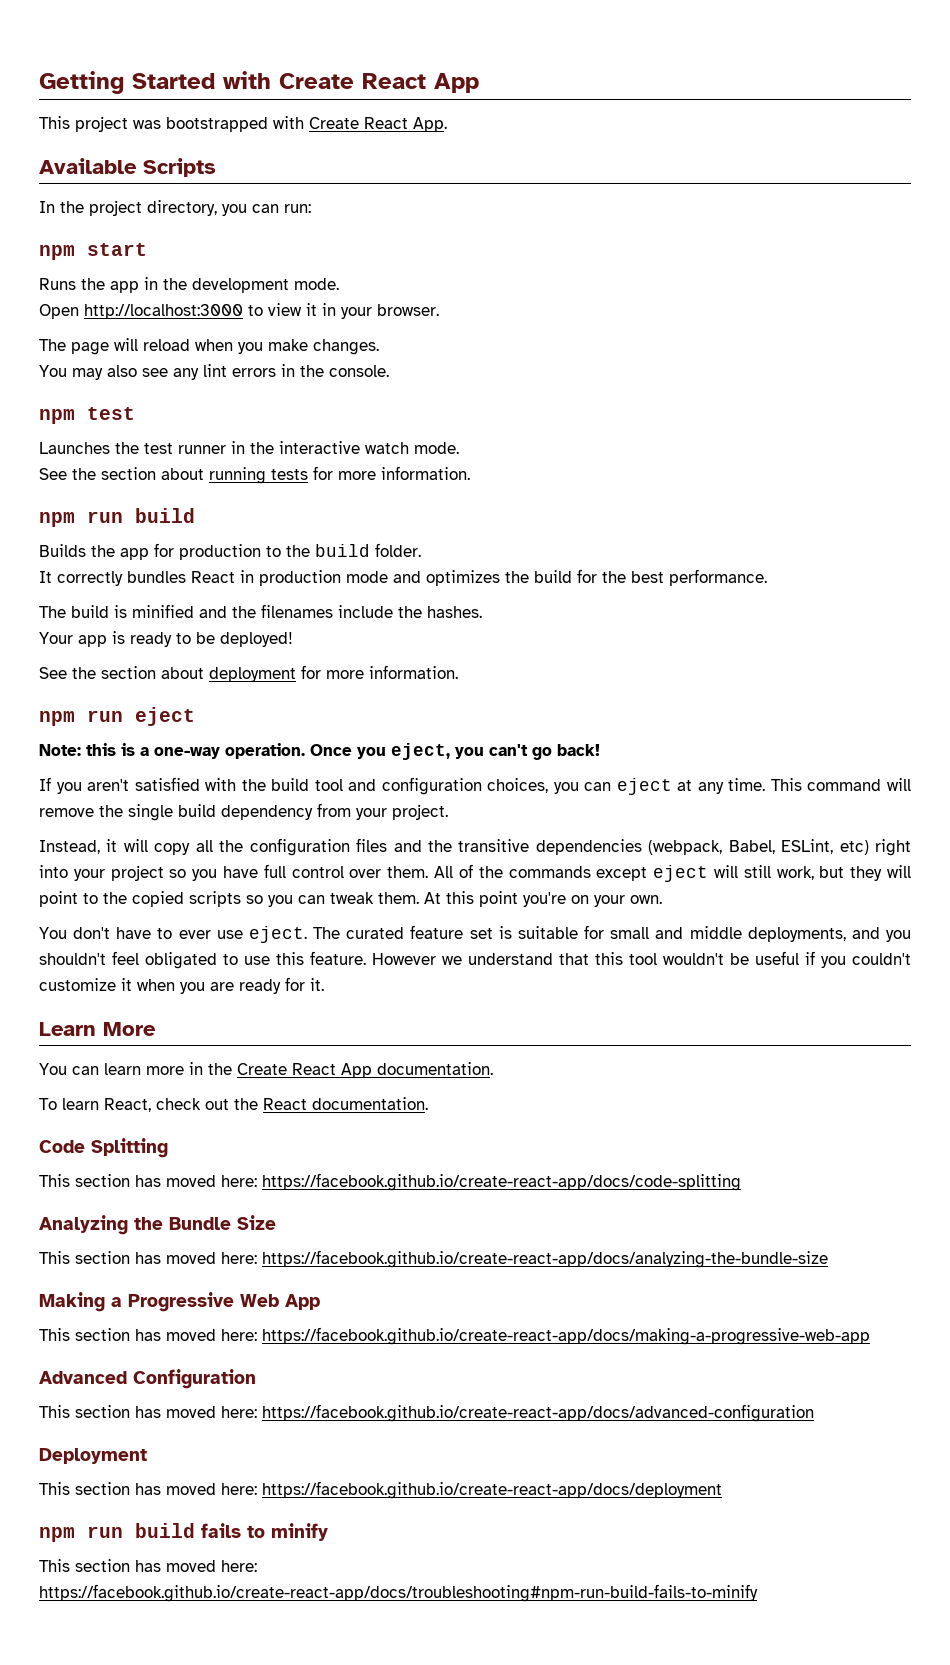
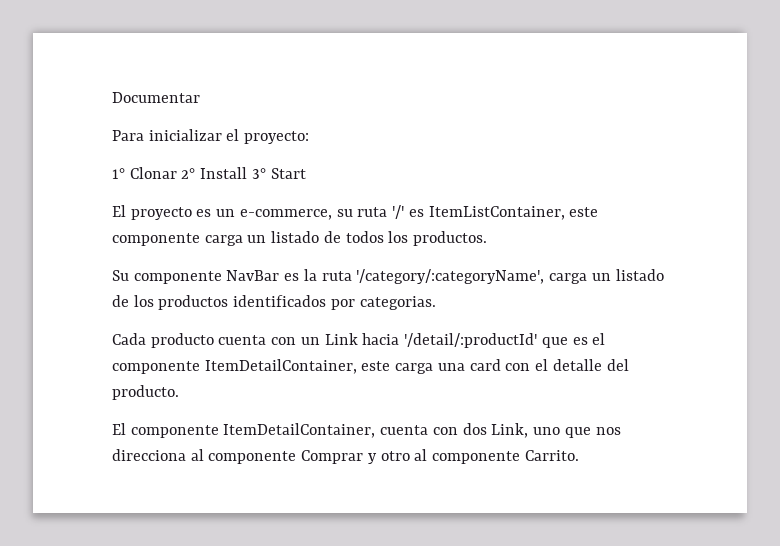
- Getting Started with Create React App
- This project was bootstrapped with Create React App.
- Available Scripts
- In the project directory, you can run:
- npm start
- Runs the app in the development mode.
- Open http://localhost:3000 to view it in your browser.
- The page will reload when you make changes.
- You may also see any lint errors in the console.
- npm test
- Launches the test runner in the interactive watch mode.
- See the section about running tests for more information.
- npm run build
- Builds the app for production to the build folder.
- It correctly bundles React in production mode and optimizes the build for the best performance.
- The build is minified and the filenames include the hashes.
- Your app is ready to be deployed!
- See the section about deployment for more information.
- npm run eject
- Note: this is a one-way operation. Once you eject, you can't go back!
- If you aren't satisfied with the build tool and configuration choices, you can eject at any time. This command will remove the single build dependency from your project.
- Instead, it will copy all the configuration files and the transitive dependencies (webpack, Babel, ESLint, etc) right into your project so you have full control over them. All of the commands except eject will still work, but they will point to the copied scripts so you can tweak them. At this point you're on your own.
- You don't have to ever use eject. The curated feature set is suitable for small and middle deployments, and you shouldn't feel obligated to use this feature. However we understand that this tool wouldn't be useful if you couldn't customize it when you are ready for it.
- Learn More
- You can learn more in the Create React App documentation.
- To learn React, check out the React documentation.
- Code Splitting
- This section has moved here: https://facebook.github.io/create-react-app/docs/code-splitting
- Analyzing the Bundle Size
- This section has moved here: https://facebook.github.io/create-react-app/docs/analyzing-the-bundle-size
- Making a Progressive Web App
- This section has moved here: https://facebook.github.io/create-react-app/docs/making-a-progressive-web-app
- Advanced Configuration
- This section has moved here: https://facebook.github.io/create-react-app/docs/advanced-configuration
- Deployment
- This section has moved here: https://facebook.github.io/create-react-app/docs/deployment
- npm run build fails to minify
- This section has moved here: https://facebook.github.io/create-react-app/docs/troubleshooting#npm-run-build-fails-to-minify
+ Documentar
+ Para inicializar el proyecto:
+ 1° Clonar 2° Install 3° Start
+ El proyecto es un e-commerce, su ruta '/' es ItemListContainer, este componente carga un listado de todos los productos.
+ Su componente NavBar es la ruta '/category/:categoryName', carga un listado de los productos identificados por categorias.
+ Cada producto cuenta con un Link hacia '/detail/:productId' que es el componente ItemDetailContainer, este carga una card con el detalle del producto.
+ El componente ItemDetailContainer, cuenta con dos Link, uno que nos direcciona al componente Comprar y otro al componente Carrito.

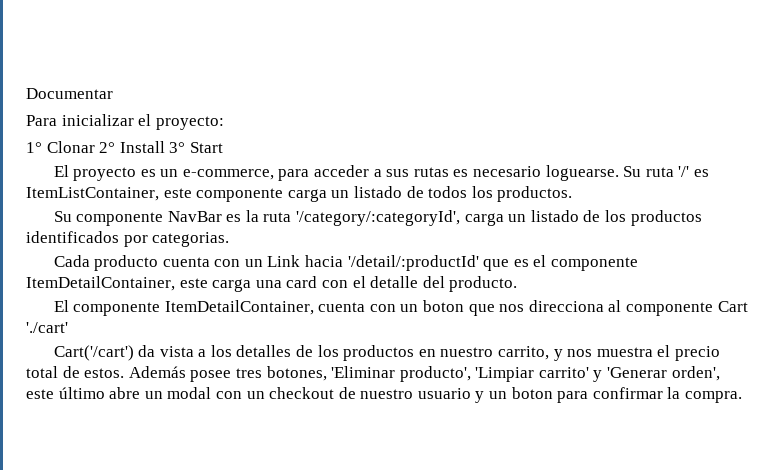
- El proyecto es un e-commerce, su ruta '/' es ItemListContainer, este componente carga un listado de todos los productos.
+ El proyecto es un e-commerce, para acceder a sus rutas es necesario loguearse. Su ruta '/' es ItemListContainer, este componente carga un listado de todos los productos.
- Su componente NavBar es la ruta '/category/:categoryName', carga un listado de los productos identificados por categorias.
+ Su componente NavBar es la ruta '/category/:categoryId', carga un listado de los productos identificados por categorias.
- El componente ItemDetailContainer, cuenta con dos Link, uno que nos direcciona al componente Comprar y otro al componente Carrito.
+ El componente ItemDetailContainer, cuenta con un boton que nos direcciona al componente Cart './cart'
+ Cart('/cart') da vista a los detalles de los productos en nuestro carrito, y nos muestra el precio total de estos. Además posee tres botones, 'Eliminar producto', 'Limpiar carrito' y 'Generar orden', este último abre un modal con un checkout de nuestro usuario y un boton para confirmar la compra.

